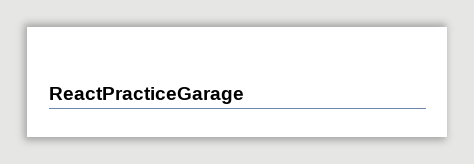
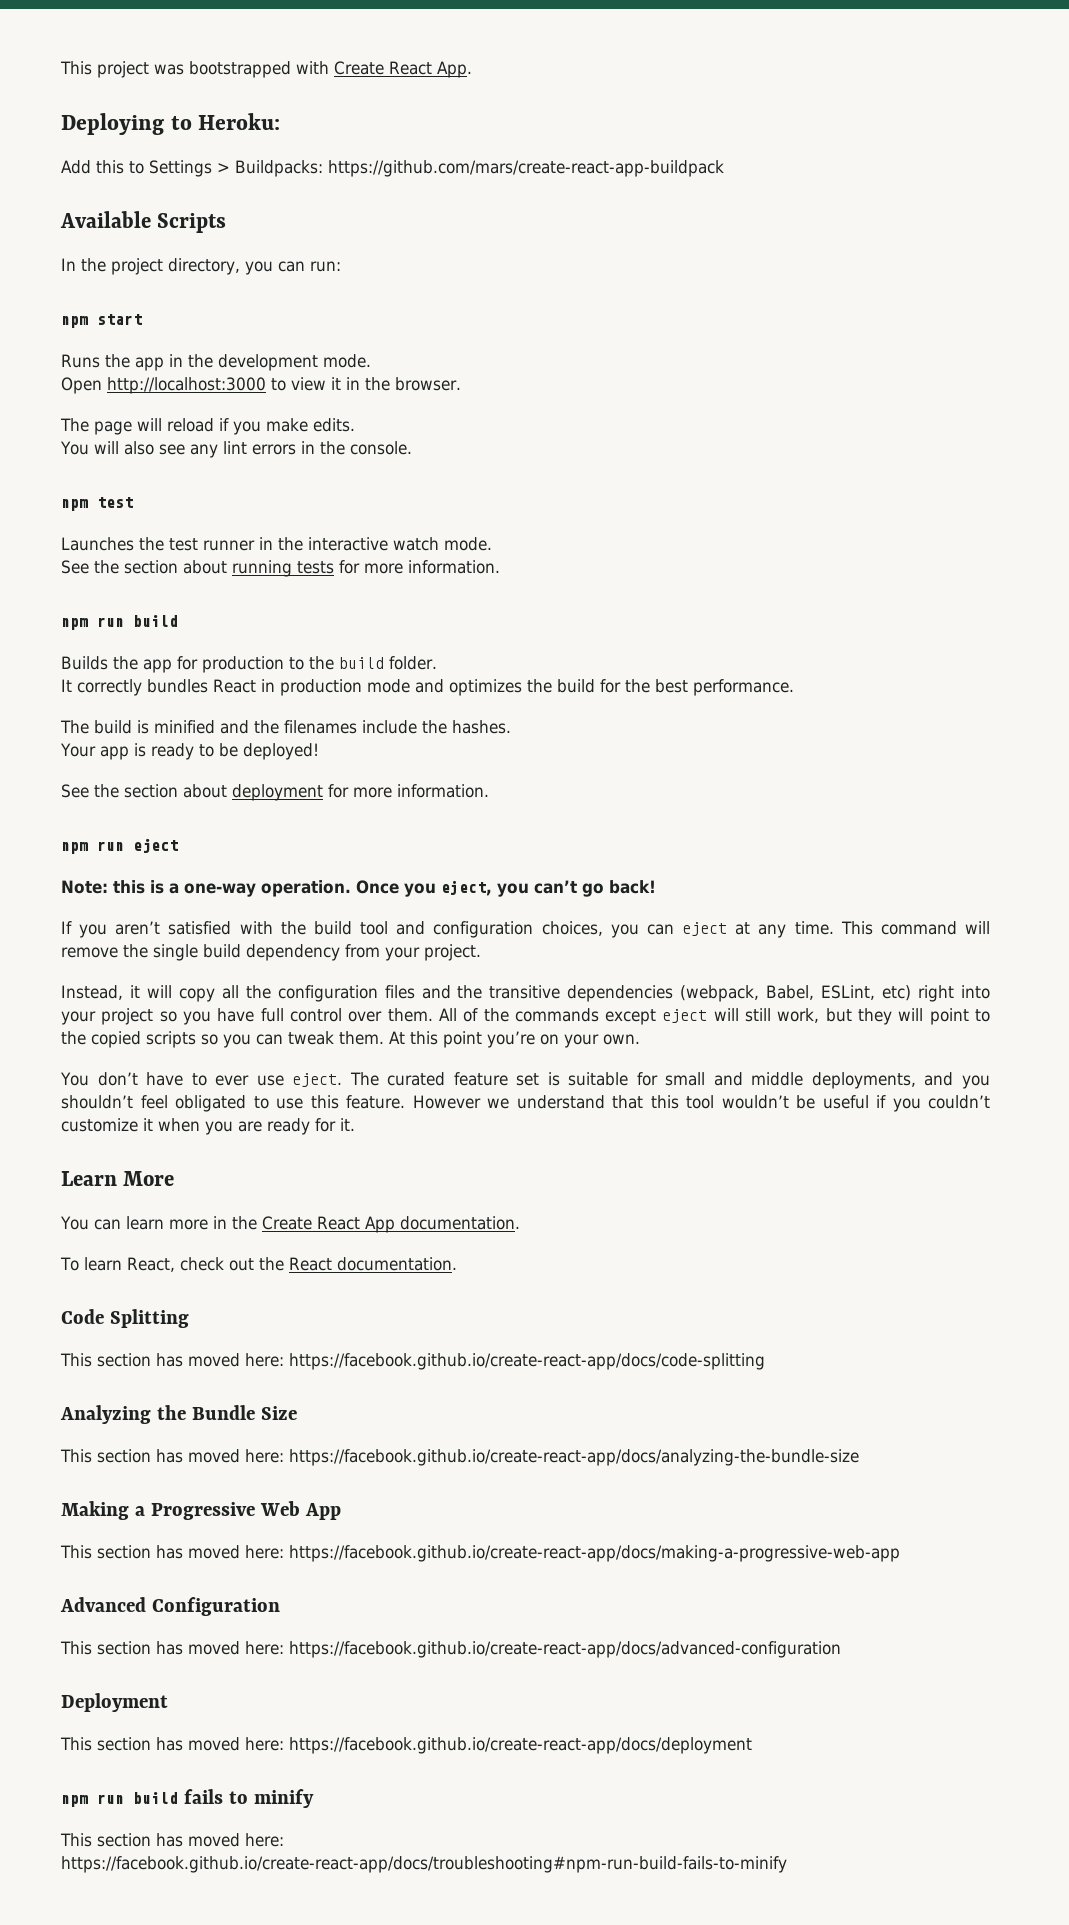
- ReactPracticeGarage
+ This project was bootstrapped with Create React App.
+ Deploying to Heroku:
+ Add this to Settings > Buildpacks: https://github.com/mars/create-react-app-buildpack
+ Available Scripts
+ In the project directory, you can run:
+ npm start
+ Runs the app in the development mode.
+ Open http://localhost:3000 to view it in the browser.
+ The page will reload if you make edits.
+ You will also see any lint errors in the console.
+ npm test
+ Launches the test runner in the interactive watch mode.
+ See the section about running tests for more information.
+ npm run build
+ Builds the app for production to the build folder.
+ It correctly bundles React in production mode and optimizes the build for the best performance.
+ The build is minified and the filenames include the hashes.
+ Your app is ready to be deployed!
+ See the section about deployment for more information.
+ npm run eject
+ Note: this is a one-way operation. Once you eject, you can’t go back!
+ If you aren’t satisfied with the build tool and configuration choices, you can eject at any time. This command will remove the single build dependency from your project.
+ Instead, it will copy all the configuration files and the transitive dependencies (webpack, Babel, ESLint, etc) right into your project so you have full control over them. All of the commands except eject will still work, but they will point to the copied scripts so you can tweak them. At this point you’re on your own.
+ You don’t have to ever use eject. The curated feature set is suitable for small and middle deployments, and you shouldn’t feel obligated to use this feature. However we understand that this tool wouldn’t be useful if you couldn’t customize it when you are ready for it.
+ Learn More
+ You can learn more in the Create React App documentation.
+ To learn React, check out the React documentation.
+ Code Splitting
+ This section has moved here: https://facebook.github.io/create-react-app/docs/code-splitting
+ Analyzing the Bundle Size
+ This section has moved here: https://facebook.github.io/create-react-app/docs/analyzing-the-bundle-size
+ Making a Progressive Web App
+ This section has moved here: https://facebook.github.io/create-react-app/docs/making-a-progressive-web-app
+ Advanced Configuration
+ This section has moved here: https://facebook.github.io/create-react-app/docs/advanced-configuration
+ Deployment
+ This section has moved here: https://facebook.github.io/create-react-app/docs/deployment
+ npm run build fails to minify
+ This section has moved here: https://facebook.github.io/create-react-app/docs/troubleshooting#npm-run-build-fails-to-minify

